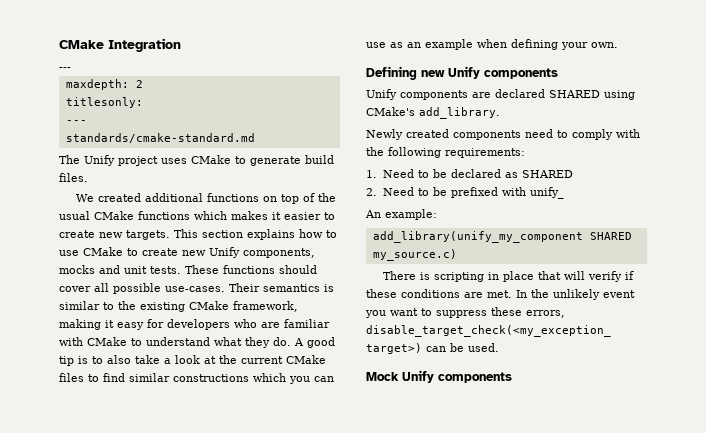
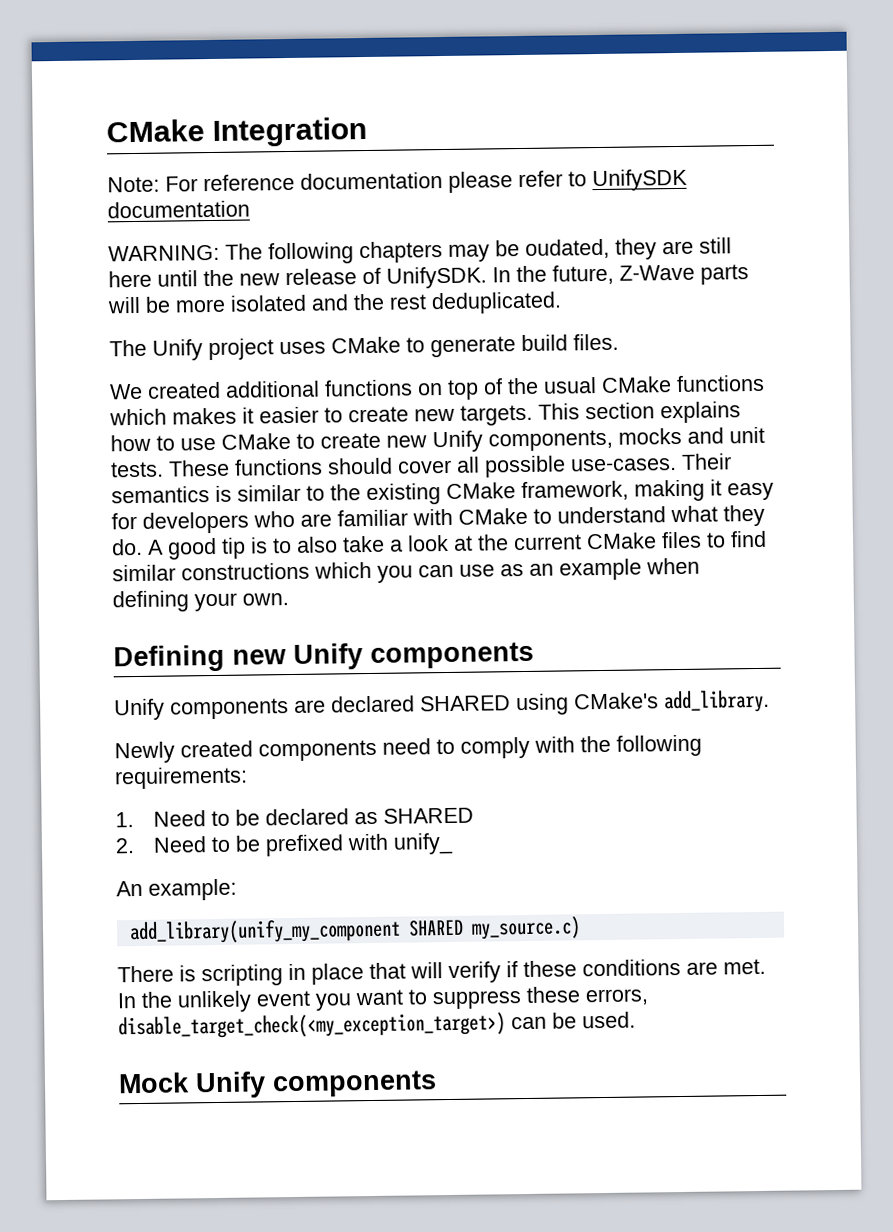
  CMake Integration
- ---
- maxdepth: 2
- titlesonly:
- ---
- standards/cmake-standard.md
+ Note: For reference documentation please refer to UnifySDK documentation
+ WARNING: The following chapters may be oudated, they are still here until the new release of UnifySDK. In the future, Z-Wave parts will be more isolated and the rest deduplicated.

